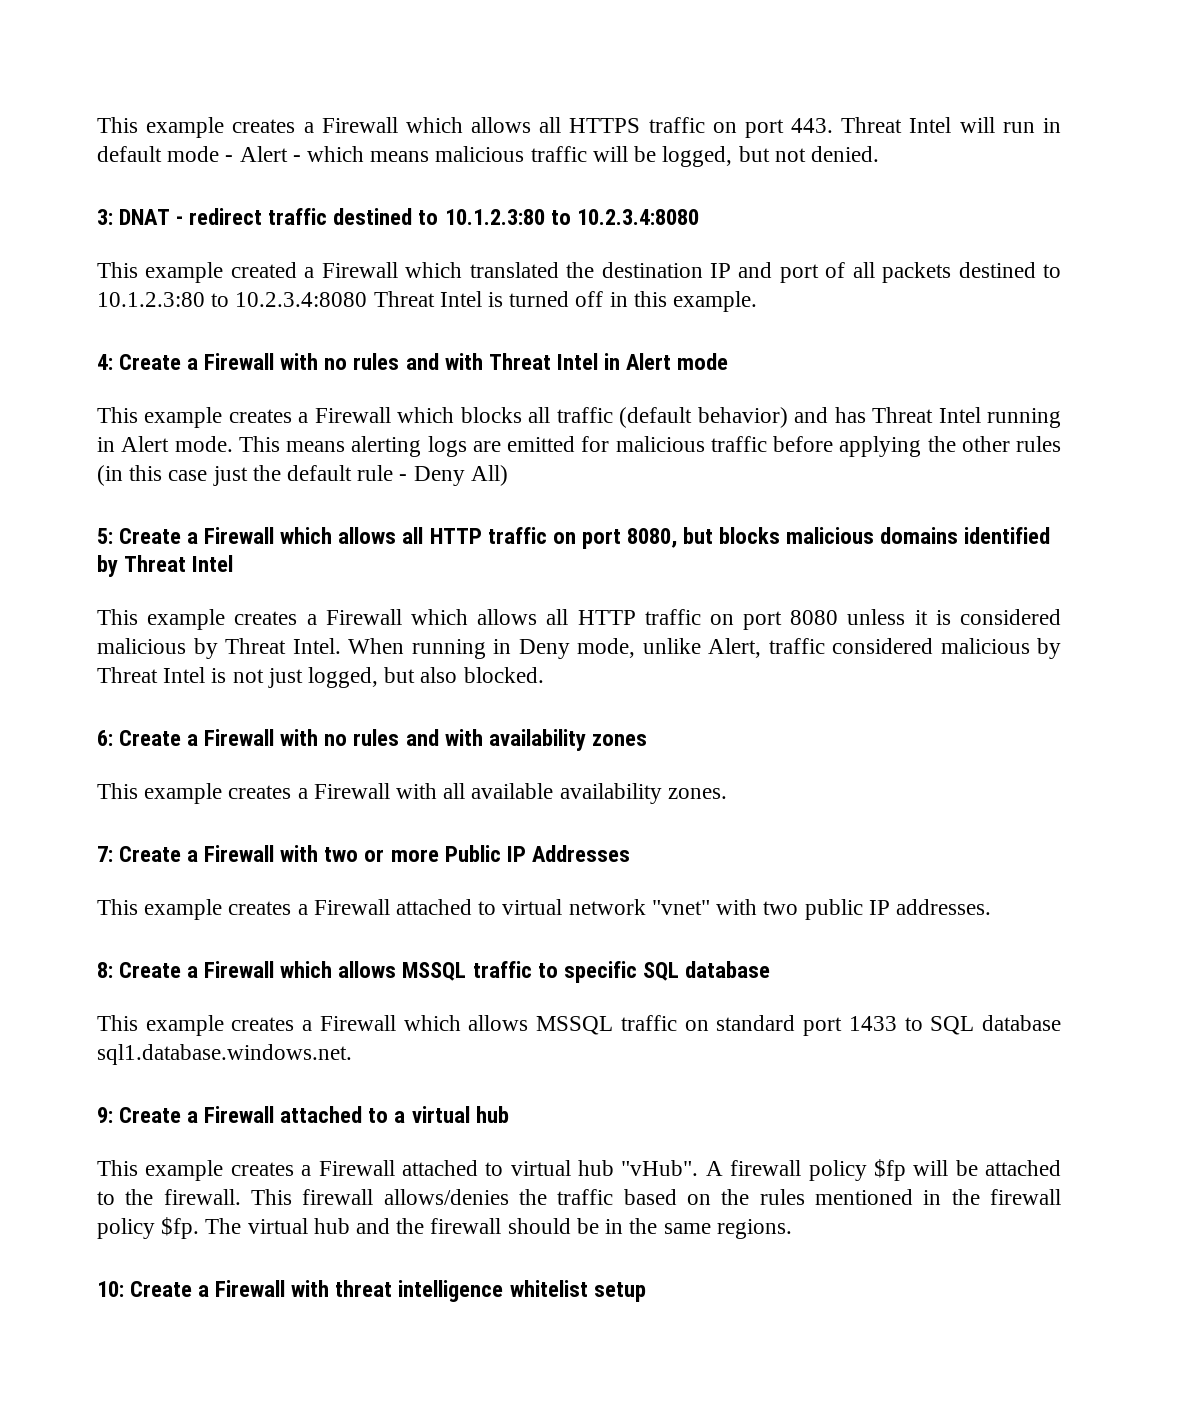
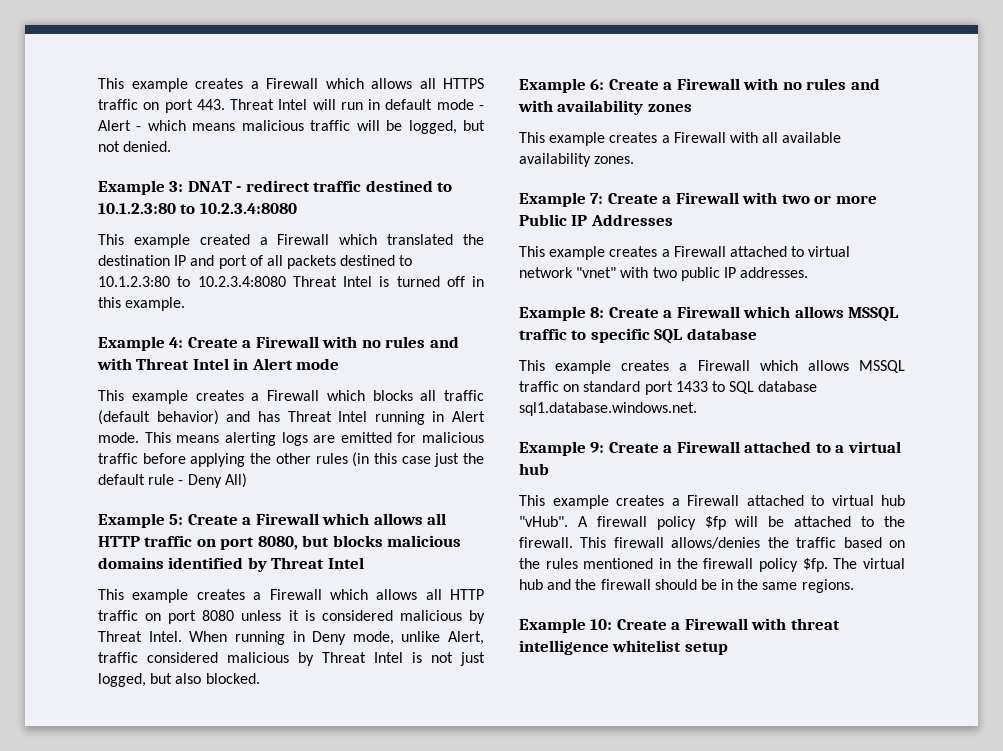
- 3: DNAT - redirect traffic destined to 10.1.2.3:80 to 10.2.3.4:8080
+ Example 3: DNAT - redirect traffic destined to 10.1.2.3:80 to 10.2.3.4:8080
- 4: Create a Firewall with no rules and with Threat Intel in Alert mode
+ Example 4: Create a Firewall with no rules and with Threat Intel in Alert mode
- 5: Create a Firewall which allows all HTTP traffic on port 8080, but blocks malicious domains identified by Threat Intel
+ Example 5: Create a Firewall which allows all HTTP traffic on port 8080, but blocks malicious domains identified by Threat Intel
- 6: Create a Firewall with no rules and with availability zones
+ Example 6: Create a Firewall with no rules and with availability zones
- 7: Create a Firewall with two or more Public IP Addresses
+ Example 7: Create a Firewall with two or more Public IP Addresses
- 8: Create a Firewall which allows MSSQL traffic to specific SQL database
+ Example 8: Create a Firewall which allows MSSQL traffic to specific SQL database
- 9: Create a Firewall attached to a virtual hub
+ Example 9: Create a Firewall attached to a virtual hub
- 10: Create a Firewall with threat intelligence whitelist setup
+ Example 10: Create a Firewall with threat intelligence whitelist setup

